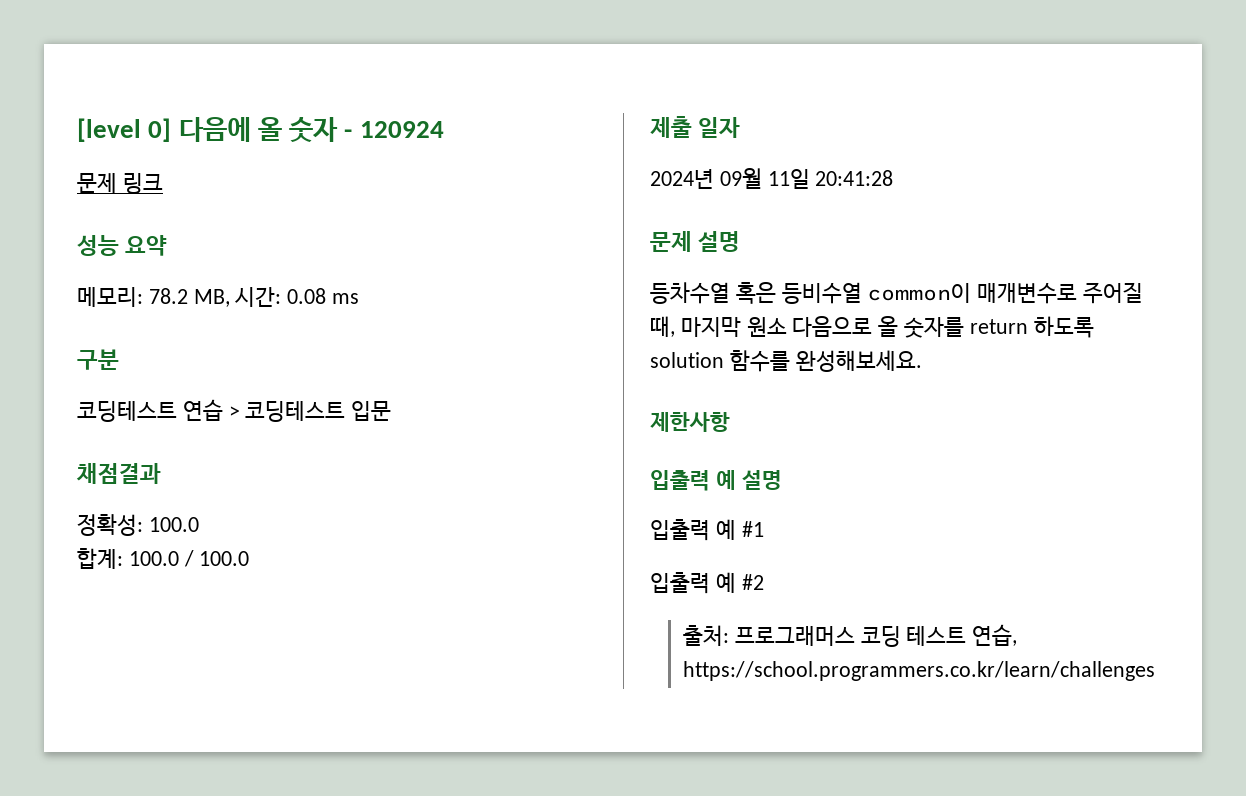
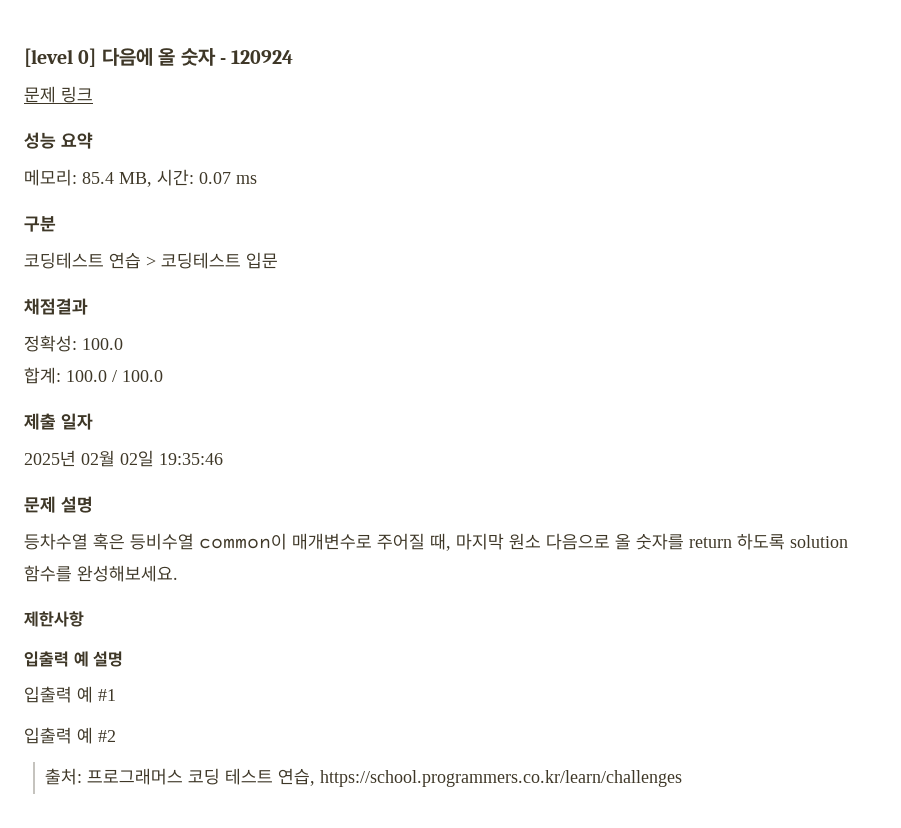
- 메모리: 78.2 MB, 시간: 0.08 ms
+ 메모리: 85.4 MB, 시간: 0.07 ms
- 2024년 09월 11일 20:41:28
+ 2025년 02월 02일 19:35:46

